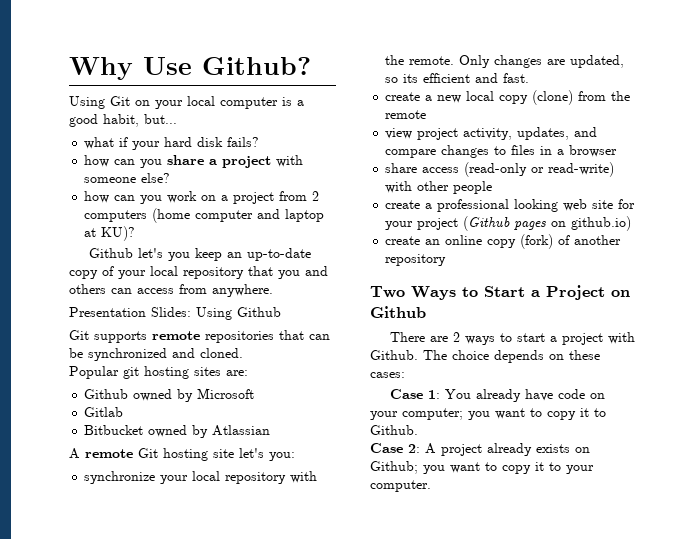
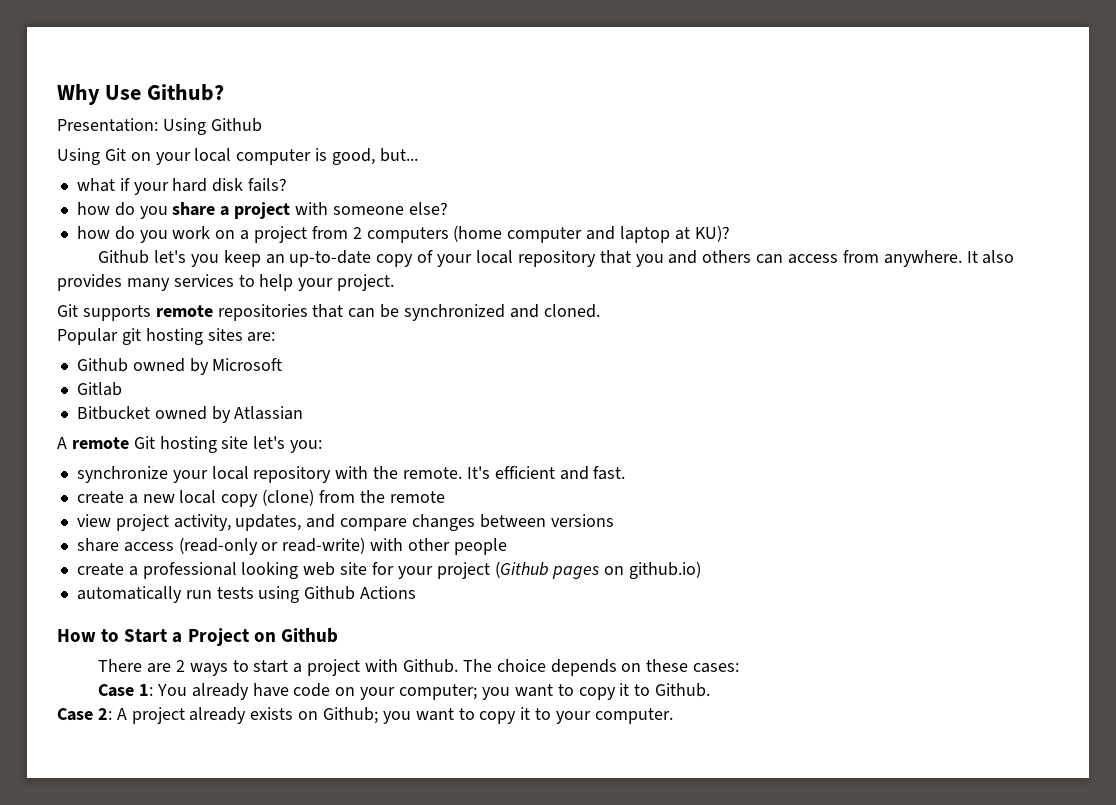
+ Presentation: Using Github
- Using Git on your local computer is a good habit, but...
+ Using Git on your local computer is good, but...
- how can you share a project with someone else?
+ how do you share a project with someone else?
- how can you work on a project from 2 computers (home computer and laptop at KU)?
+ how do you work on a project from 2 computers (home computer and laptop at KU)?
- Github let's you keep an up-to-date copy of your local repository that you and others can access from anywhere.
- Presentation Slides: Using Github
+ Github let's you keep an up-to-date copy of your local repository that you and others can access from anywhere. It also provides many services to help your project.
- Only changes are updated, so its efficient and fast.
+ It's efficient and fast.
- view project activity, updates, and compare changes to files in a browser
+ view project activity, updates, and compare changes between versions
- create an online copy (fork) of another repository
- Two Ways to Start a Project on Github
+ automatically run tests using Github Actions
+ How to Start a Project on Github

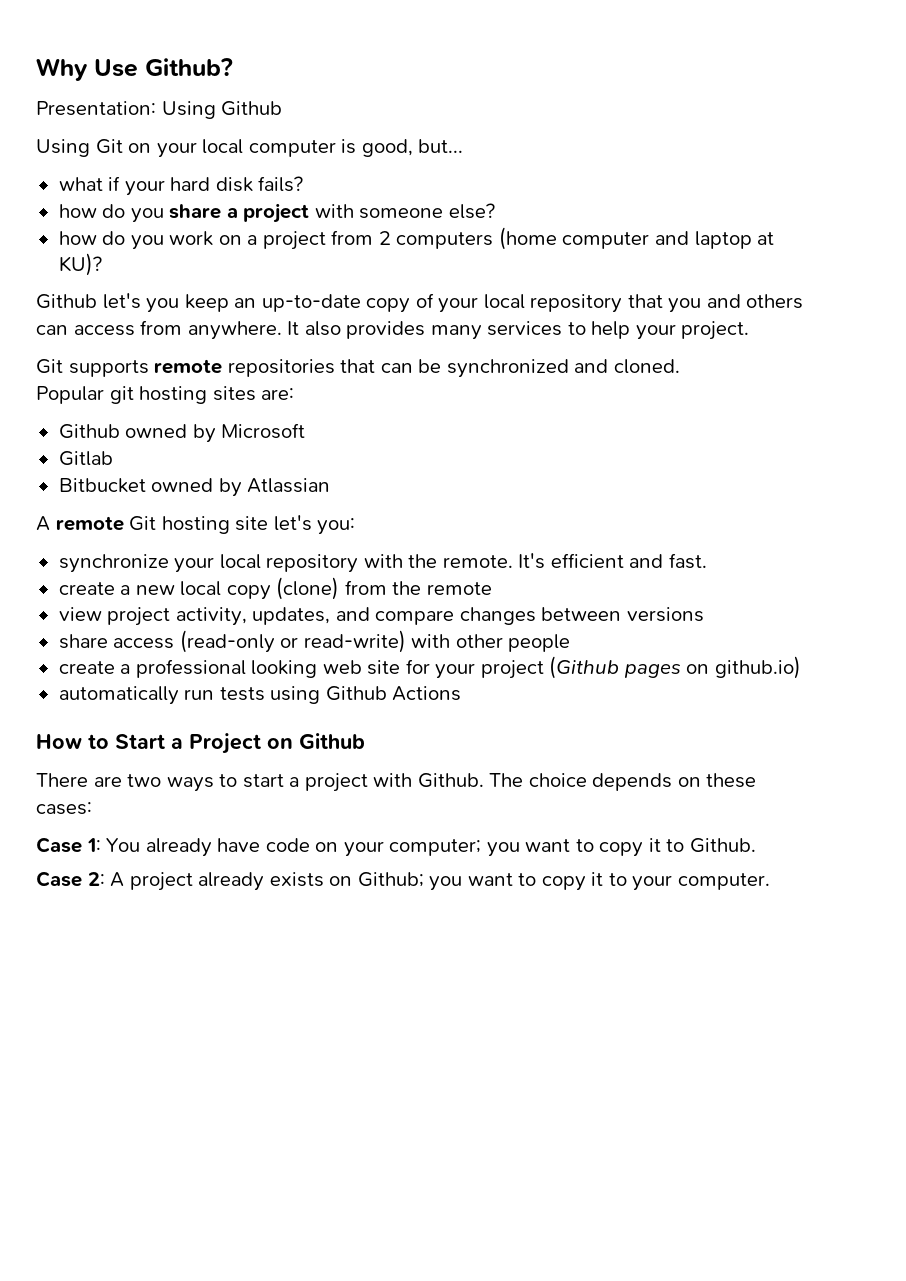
- There are 2 ways to start a project with Github.
+ There are two ways to start a project with Github.

